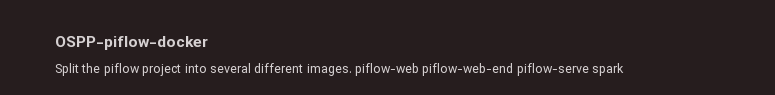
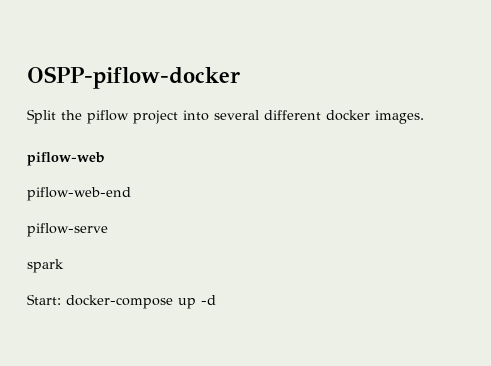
- Split the piflow project into several different images. piflow-web piflow-web-end piflow-serve spark
+ Split the piflow project into several different docker images.
+ piflow-web
+ piflow-web-end
+ piflow-serve
+ spark
+ Start: docker-compose up -d

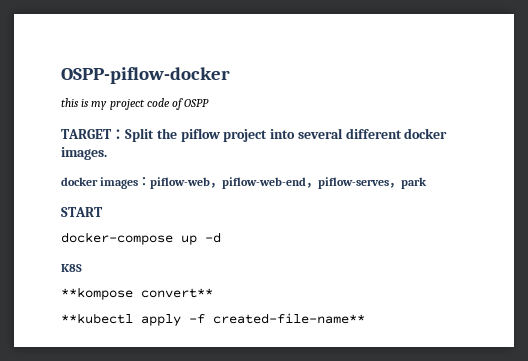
- Split the piflow project into several different docker images.
+ this is my project code of OSPP
+ TARGET：Split the piflow project into several different docker images.
- piflow-web
- piflow-web-end
- piflow-serve
- spark
- Start: docker-compose up -d
+ docker images：piflow-web，piflow-web-end，piflow-serves，park
+ START
+ docker-compose up -d
+ K8S
+ **kompose convert**
+ **kubectl apply -f created-file-name**

